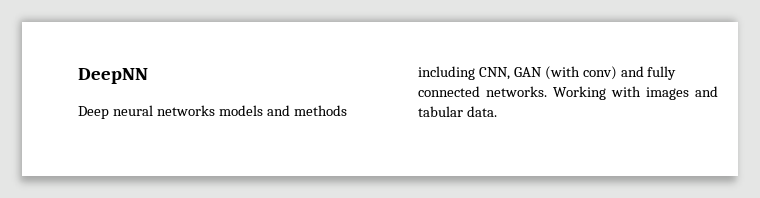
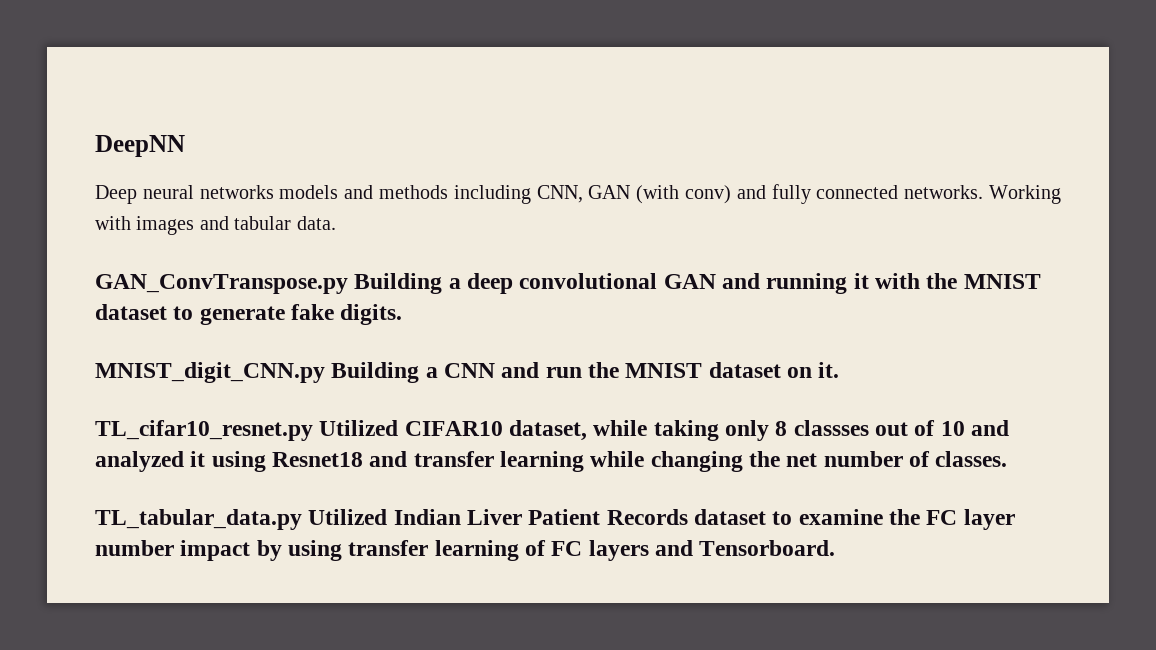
+ GAN_ConvTranspose.py Building a deep convolutional GAN and running it with the MNIST dataset to generate fake digits.
+ MNIST_digit_CNN.py Building a CNN and run the MNIST dataset on it.
+ TL_cifar10_resnet.py Utilized CIFAR10 dataset, while taking only 8 classses out of 10 and analyzed it using Resnet18 and transfer learning while changing the net number of classes.
+ TL_tabular_data.py Utilized Indian Liver Patient Records dataset to examine the FC layer number impact by using transfer learning of FC layers and Tensorboard.

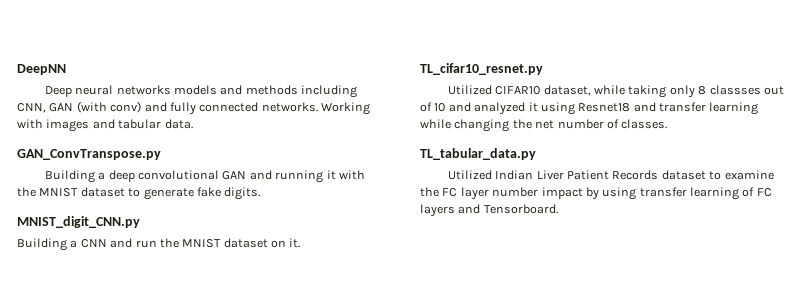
- GAN_ConvTranspose.py Building a deep convolutional GAN and running it with the MNIST dataset to generate fake digits.
+ GAN_ConvTranspose.py
+ Building a deep convolutional GAN and running it with the MNIST dataset to generate fake digits.
- MNIST_digit_CNN.py Building a CNN and run the MNIST dataset on it.
+ MNIST_digit_CNN.py
+ Building a CNN and run the MNIST dataset on it.
- TL_cifar10_resnet.py Utilized CIFAR10 dataset, while taking only 8 classses out of 10 and analyzed it using Resnet18 and transfer learning while changing the net number of classes.
+ TL_cifar10_resnet.py
+ Utilized CIFAR10 dataset, while taking only 8 classses out of 10 and analyzed it using Resnet18 and transfer learning while changing the net number of classes.
- TL_tabular_data.py Utilized Indian Liver Patient Records dataset to examine the FC layer number impact by using transfer learning of FC layers and Tensorboard.
+ TL_tabular_data.py
+ Utilized Indian Liver Patient Records dataset to examine the FC layer number impact by using transfer learning of FC layers and Tensorboard.

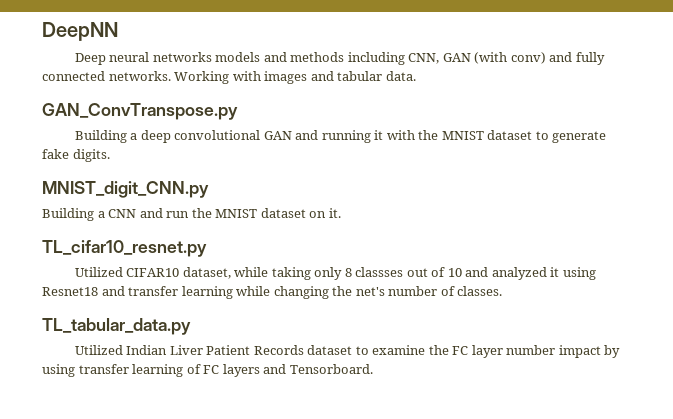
- Utilized CIFAR10 dataset, while taking only 8 classses out of 10 and analyzed it using Resnet18 and transfer learning while changing the net number of classes.
+ Utilized CIFAR10 dataset, while taking only 8 classses out of 10 and analyzed it using Resnet18 and transfer learning while changing the net's number of classes.

